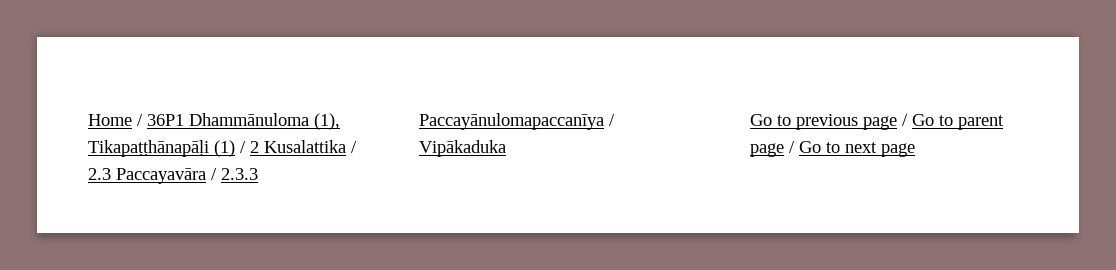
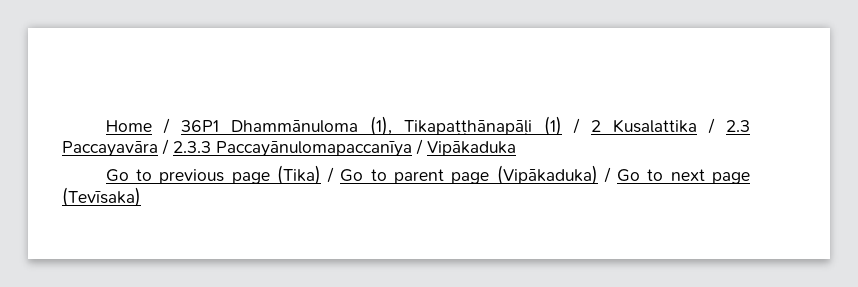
- Go to previous page / Go to parent page / Go to next page
+ Go to previous page (Tika) / Go to parent page (Vipākaduka) / Go to next page (Tevīsaka)

